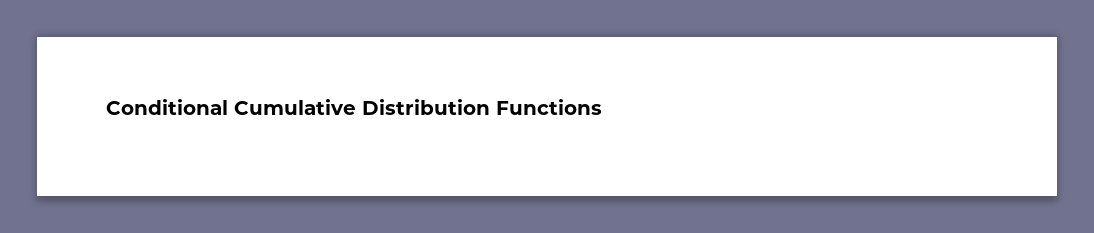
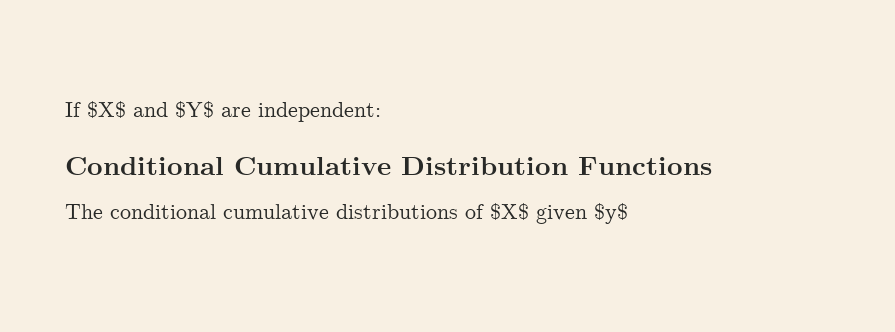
+ If $X$ and $Y$ are independent:
  Conditional Cumulative Distribution Functions
+ The conditional cumulative distributions of $X$ given $y$

